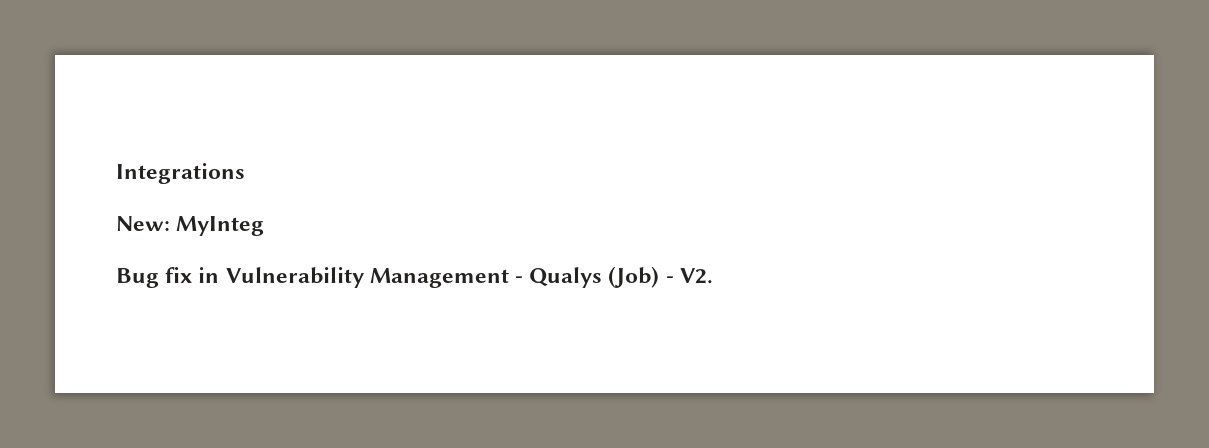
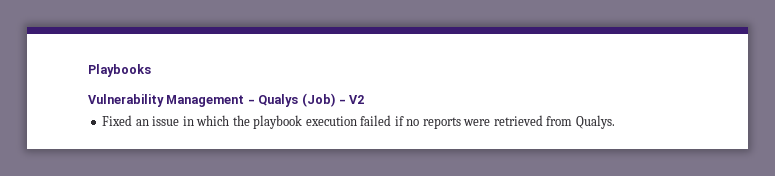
- Integrations
- New: MyInteg
- Bug fix in Vulnerability Management - Qualys (Job) - V2.
+ Playbooks
+ Vulnerability Management - Qualys (Job) - V2
+ Fixed an issue in which the playbook execution failed if no reports were retrieved from Qualys.

